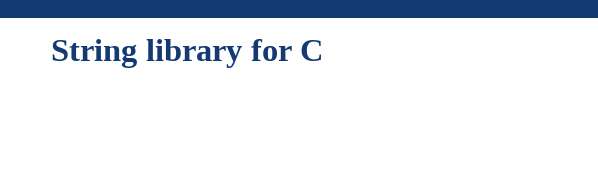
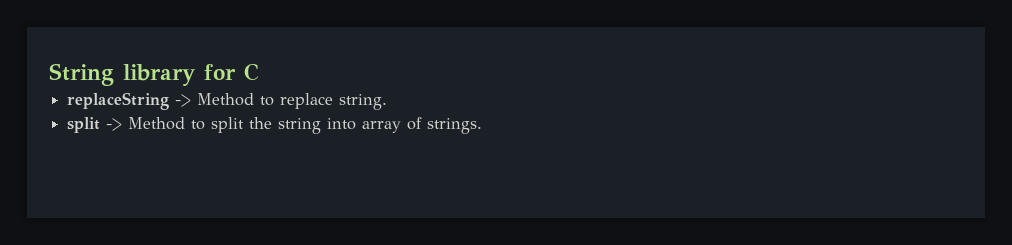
+ replaceString -> Method to replace string.
+ split -> Method to split the string into array of strings.

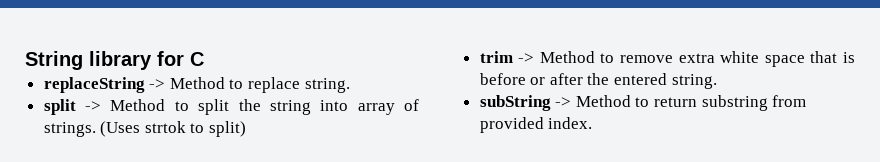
+ (Uses strtok to split)
+ trim -> Method to remove extra white space that is before or after the entered string.
+ subString -> Method to return substring from provided index.

